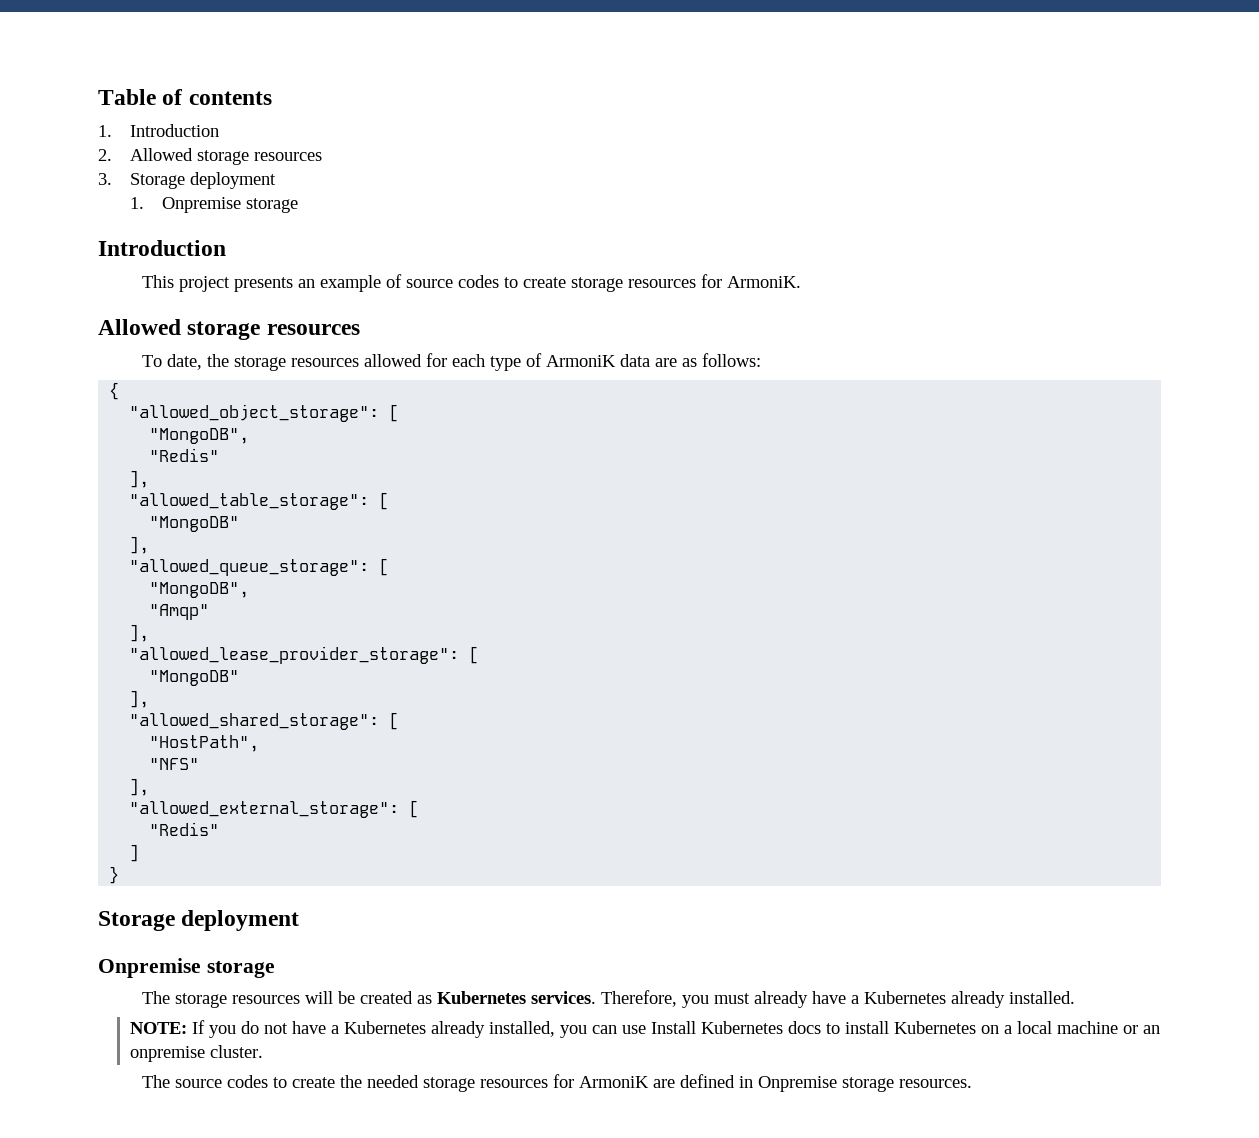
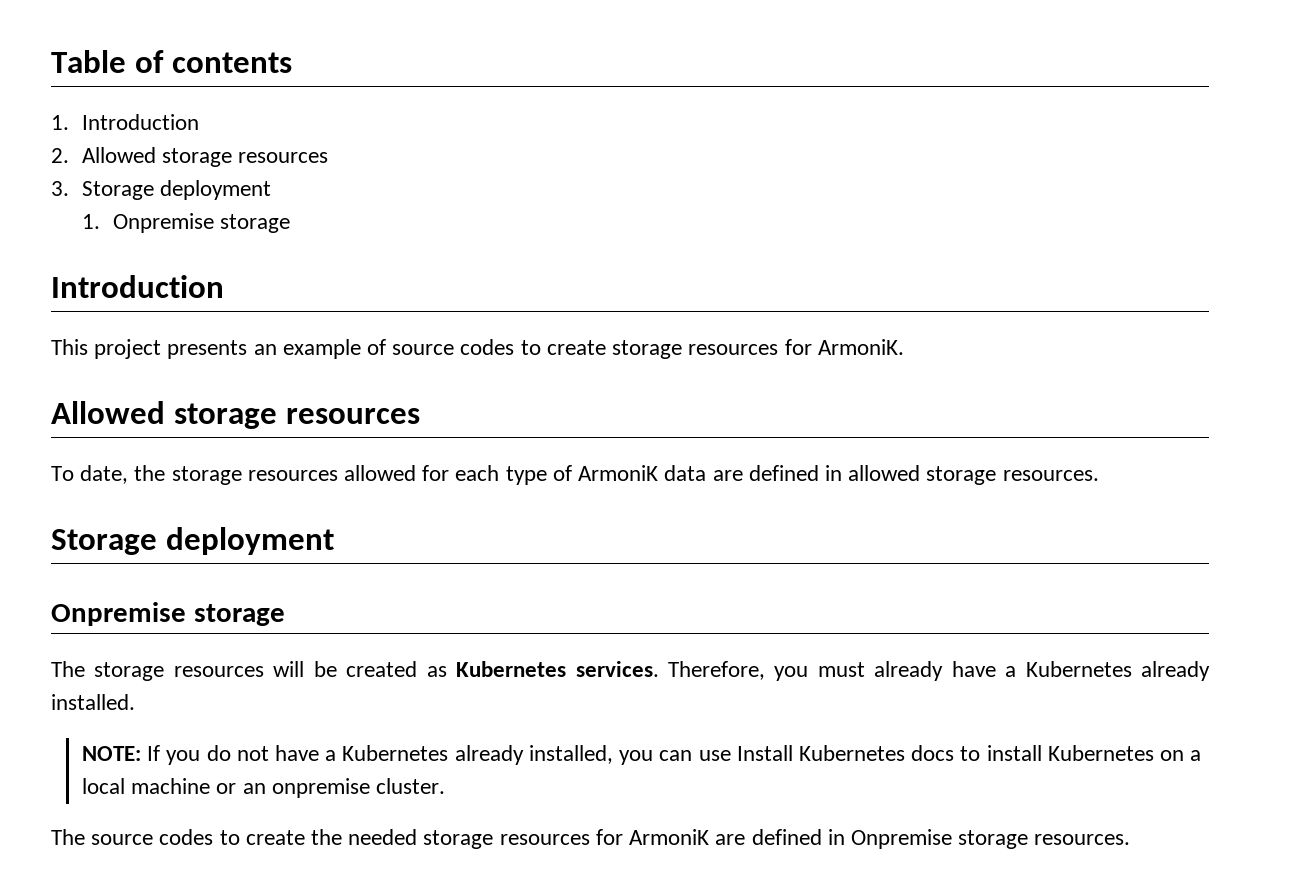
- To date, the storage resources allowed for each type of ArmoniK data are as follows:
- {
- "allowed_object_storage": [
- "MongoDB",
- "Redis"
- ],
- "allowed_table_storage": [
- "MongoDB"
- ],
- "allowed_queue_storage": [
- "MongoDB",
- "Amqp"
- ],
- "allowed_lease_provider_storage": [
- "MongoDB"
- ],
- "allowed_shared_storage": [
- "HostPath",
- "NFS"
- ],
- "allowed_external_storage": [
- "Redis"
- ]
- }
+ To date, the storage resources allowed for each type of ArmoniK data are defined in allowed storage resources.

